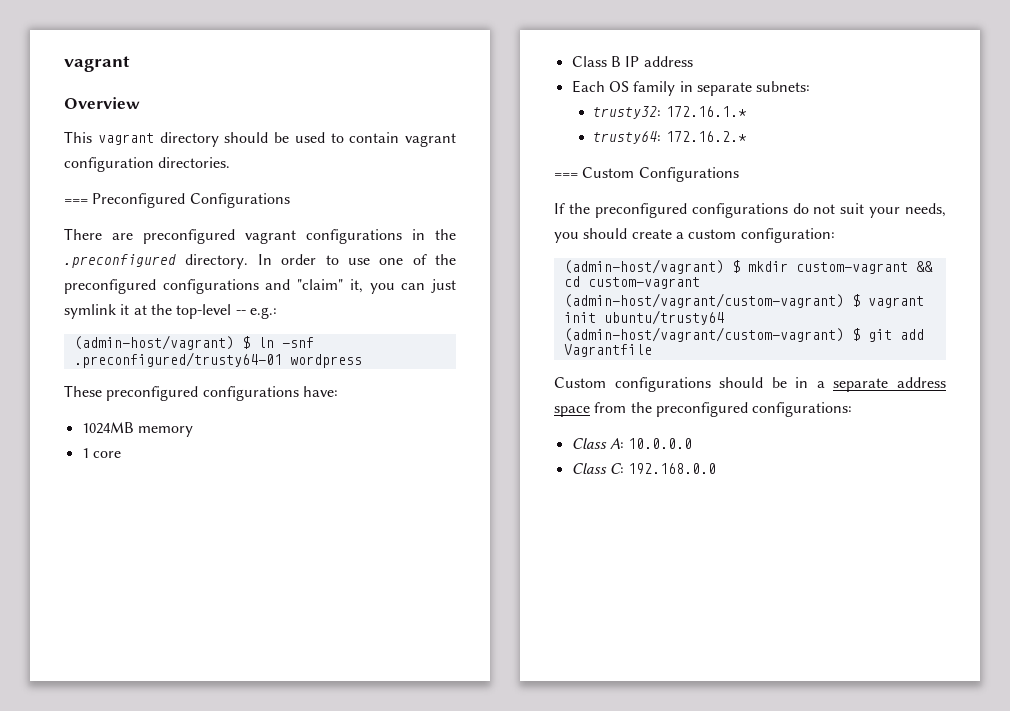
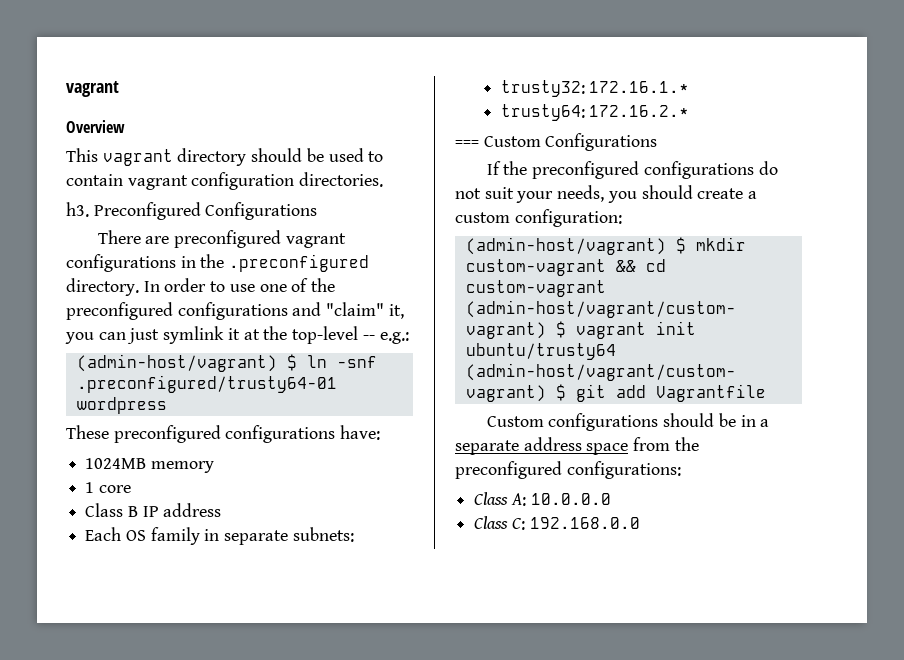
- === Preconfigured Configurations
+ h3. Preconfigured Configurations

